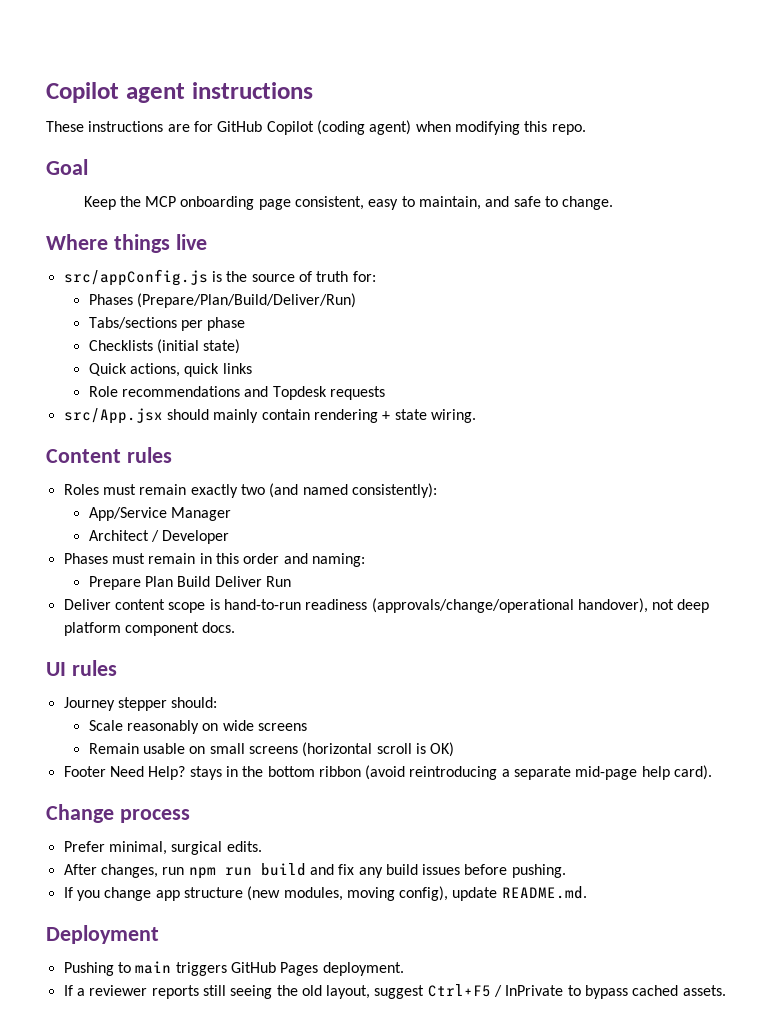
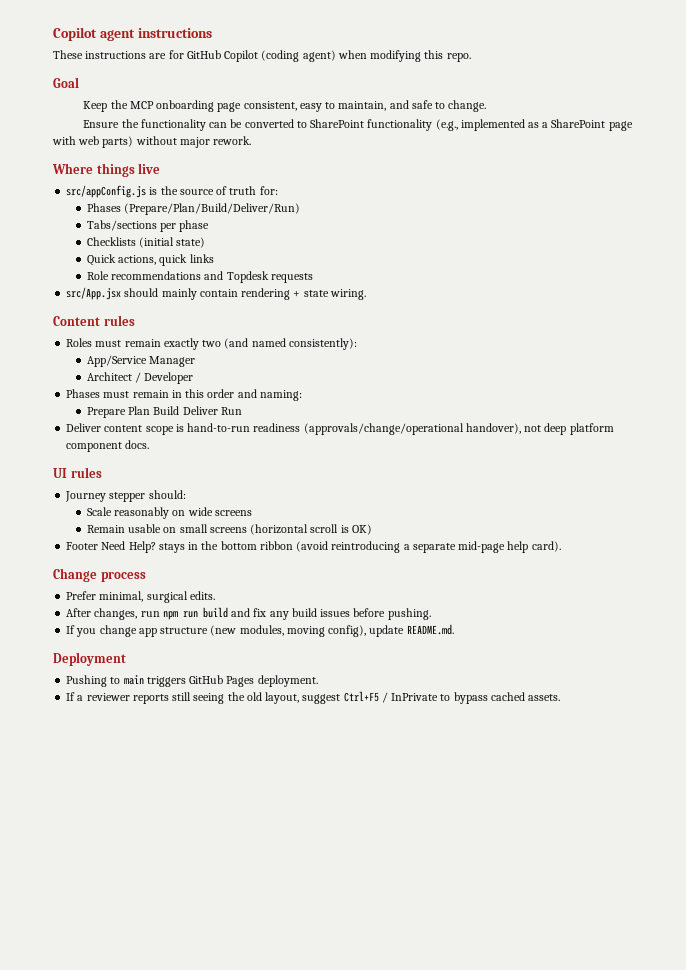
+ Ensure the functionality can be converted to SharePoint functionality (e.g., implemented as a SharePoint page with web parts) without major rework.

